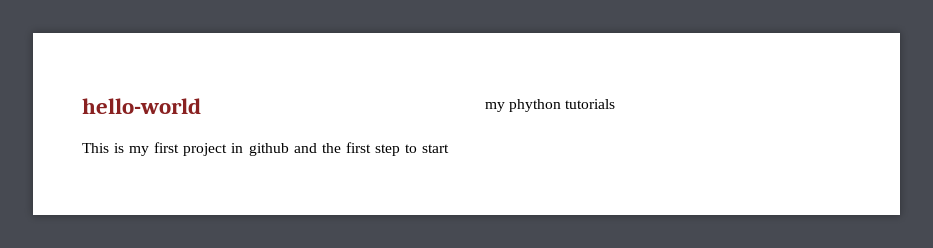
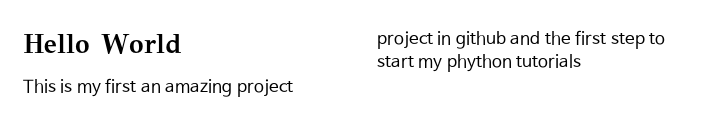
- hello-world
+ Hello World
- This is my first project in github and the first step to start my phython tutorials
+ This is my first an amazing project project in github and the first step to start my phython tutorials

